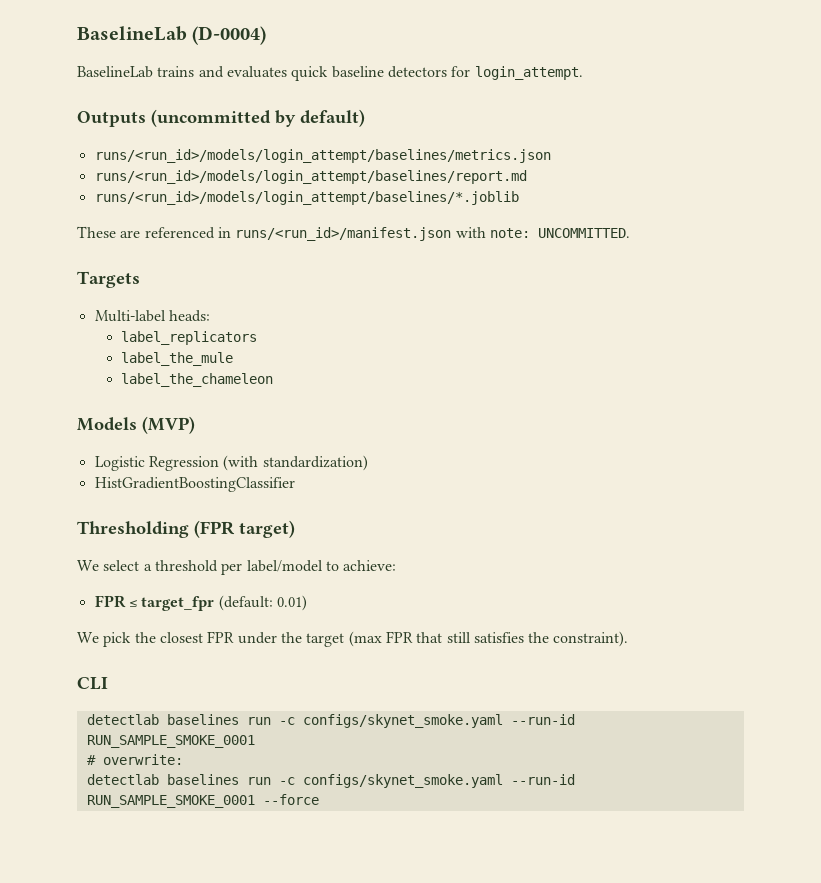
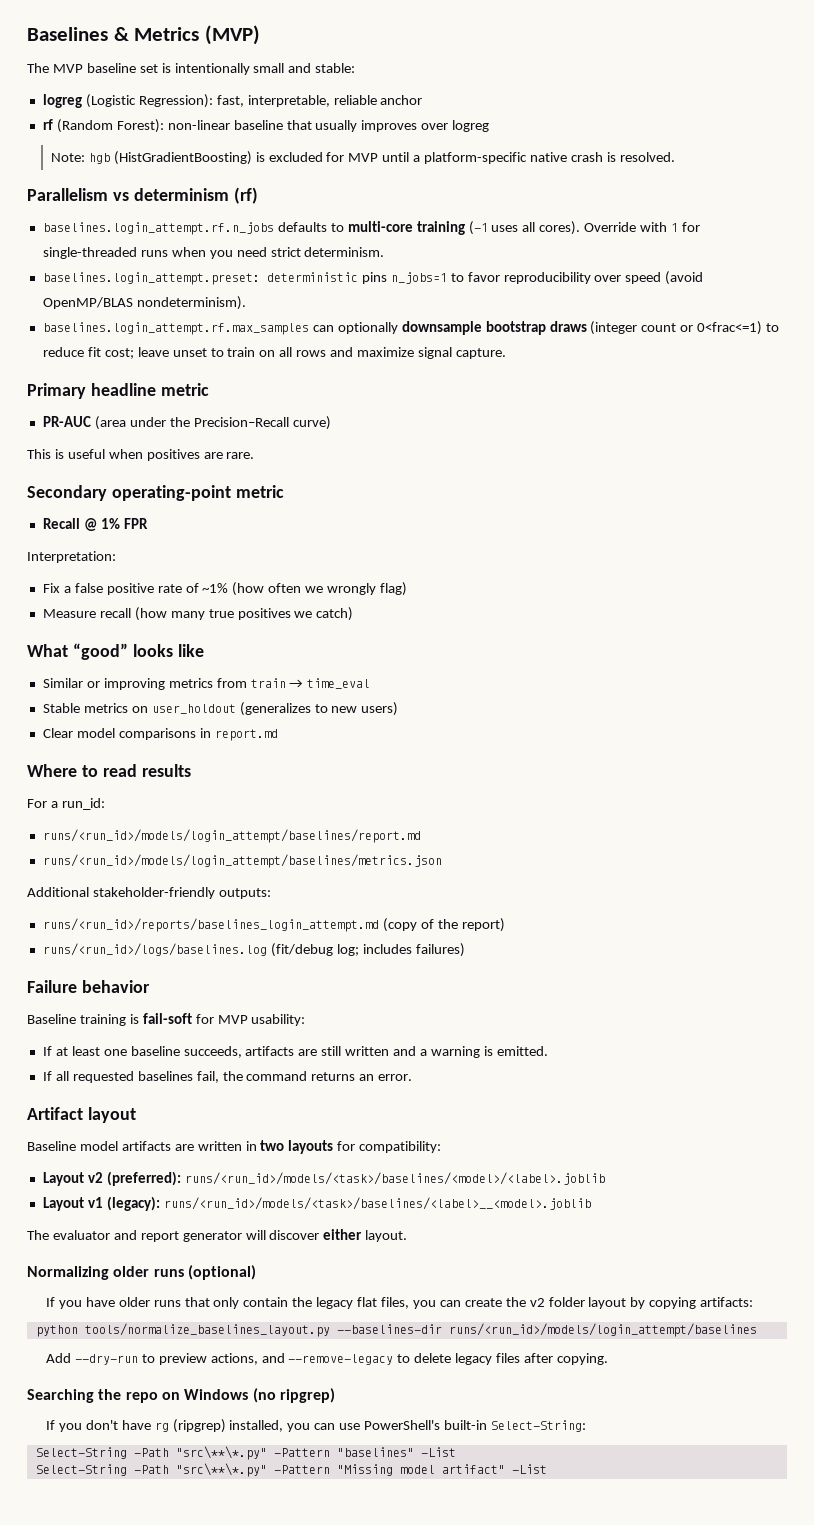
- BaselineLab (D-0004)
- BaselineLab trains and evaluates quick baseline detectors for login_attempt.
- Outputs (uncommitted by default)
+ Baselines & Metrics (MVP)
+ The MVP baseline set is intentionally small and stable:
+ logreg (Logistic Regression): fast, interpretable, reliable anchor
+ rf (Random Forest): non-linear baseline that usually improves over logreg
+ Note: hgb (HistGradientBoosting) is excluded for MVP until a platform-specific native crash is resolved.
+ Parallelism vs determinism (rf)
+ baselines.login_attempt.rf.n_jobs defaults to multi-core training (-1 uses all cores). Override with 1 for single-threaded runs when you need strict determinism.
+ baselines.login_attempt.preset: deterministic pins n_jobs=1 to favor reproducibility over speed (avoid OpenMP/BLAS nondeterminism).
+ baselines.login_attempt.rf.max_samples can optionally downsample bootstrap draws (integer count or 0<frac<=1) to reduce fit cost; leave unset to train on all rows and maximize signal capture.
+ Primary headline metric
+ PR-AUC (area under the Precision–Recall curve)
+ This is useful when positives are rare.
+ Secondary operating-point metric
+ Recall @ 1% FPR
+ Interpretation:
+ Fix a false positive rate of ~1% (how often we wrongly flag)
+ Measure recall (how many true positives we catch)
+ What “good” looks like
+ Similar or improving metrics from train → time_eval
+ Stable metrics on user_holdout (generalizes to new users)
+ Clear model comparisons in report.md
+ Where to read results
+ For a run_id:
+ runs/<run_id>/models/login_attempt/baselines/report.md
  runs/<run_id>/models/login_attempt/baselines/metrics.json
- runs/<run_id>/models/login_attempt/baselines/report.md
- runs/<run_id>/models/login_attempt/baselines/*.joblib
- These are referenced in runs/<run_id>/manifest.json with note: UNCOMMITTED.
- Targets
- Multi-label heads:
- label_replicators
- label_the_mule
- label_the_chameleon
- Models (MVP)
- Logistic Regression (with standardization)
- HistGradientBoostingClassifier
- Thresholding (FPR target)
- We select a threshold per label/model to achieve:
- FPR ≤ target_fpr (default: 0.01)
- We pick the closest FPR under the target (max FPR that still satisfies the constraint).
- CLI
- detectlab baselines run -c configs/skynet_smoke.yaml --run-id RUN_SAMPLE_SMOKE_0001
- # overwrite:
- detectlab baselines run -c configs/skynet_smoke.yaml --run-id RUN_SAMPLE_SMOKE_0001 --force
+ Additional stakeholder-friendly outputs:
+ runs/<run_id>/reports/baselines_login_attempt.md (copy of the report)
+ runs/<run_id>/logs/baselines.log (fit/debug log; includes failures)
+ Failure behavior
+ Baseline training is fail-soft for MVP usability:
+ If at least one baseline succeeds, artifacts are still written and a warning is emitted.
+ If all requested baselines fail, the command returns an error.
+ Artifact layout
+ Baseline model artifacts are written in two layouts for compatibility:
+ Layout v2 (preferred): runs/<run_id>/models/<task>/baselines/<model>/<label>.joblib
+ Layout v1 (legacy): runs/<run_id>/models/<task>/baselines/<label>__<model>.joblib
+ The evaluator and report generator will discover either layout.
+ Normalizing older runs (optional)
+ If you have older runs that only contain the legacy flat files, you can create the v2 folder layout by copying artifacts:
+ python tools/normalize_baselines_layout.py --baselines-dir runs/<run_id>/models/login_attempt/baselines
+ Add --dry-run to preview actions, and --remove-legacy to delete legacy files after copying.
+ Searching the repo on Windows (no ripgrep)
+ If you don't have rg (ripgrep) installed, you can use PowerShell's built-in Select-String:
+ Select-String -Path "src\**\*.py" -Pattern "baselines" -List
+ Select-String -Path "src\**\*.py" -Pattern "Missing model artifact" -List

